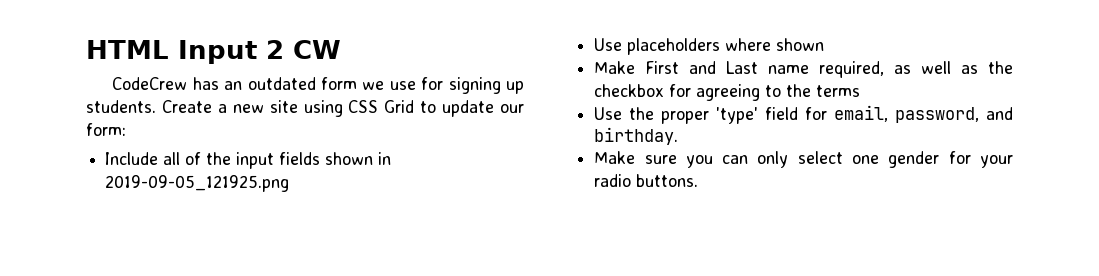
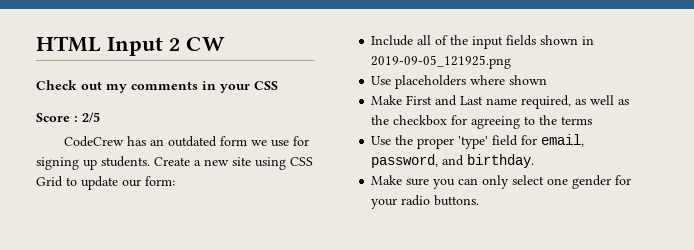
+ Check out my comments in your CSS
+ Score : 2/5

